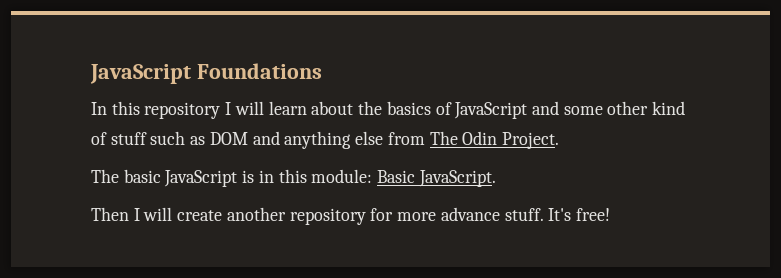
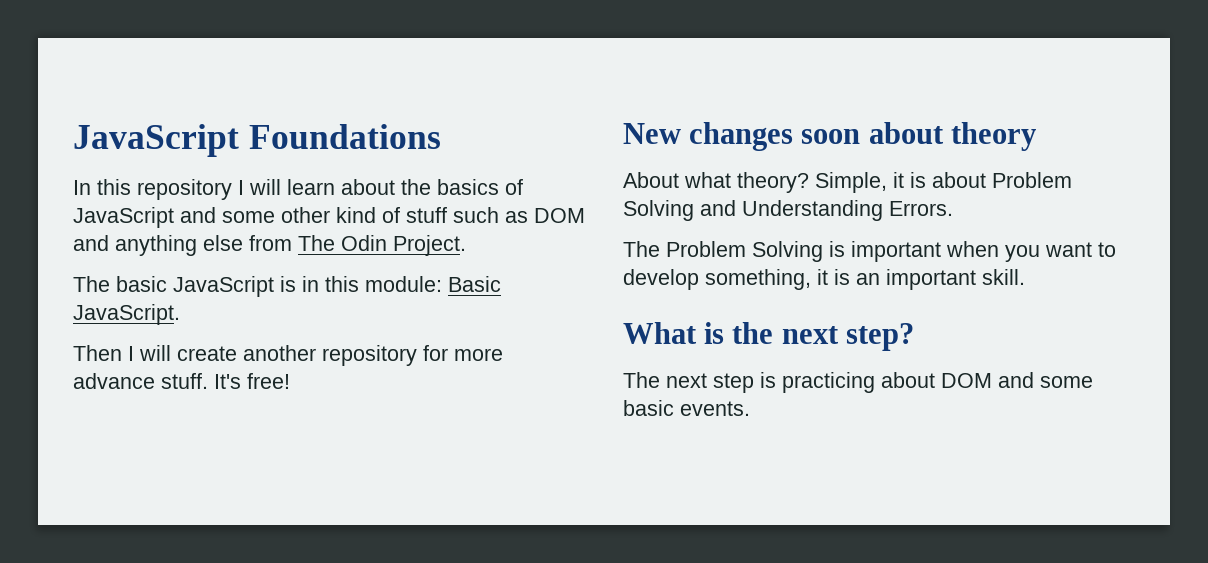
+ New changes soon about theory
+ About what theory? Simple, it is about Problem Solving and Understanding Errors.
+ The Problem Solving is important when you want to develop something, it is an important skill.
+ What is the next step?
+ The next step is practicing about DOM and some basic events.

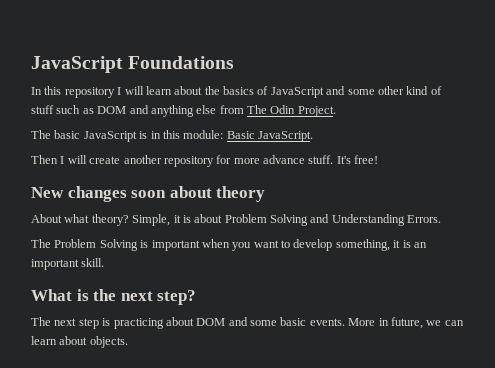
+ More in future, we can learn about objects.

